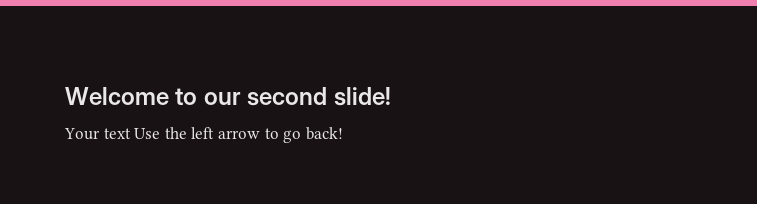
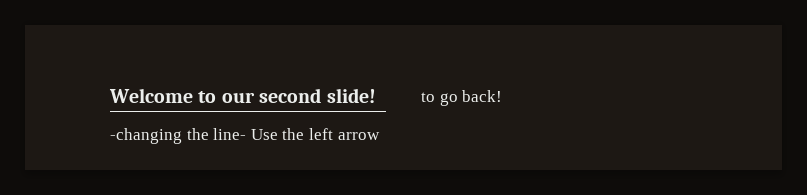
- Your text Use the left arrow to go back!
+ -changing the line- Use the left arrow to go back!

